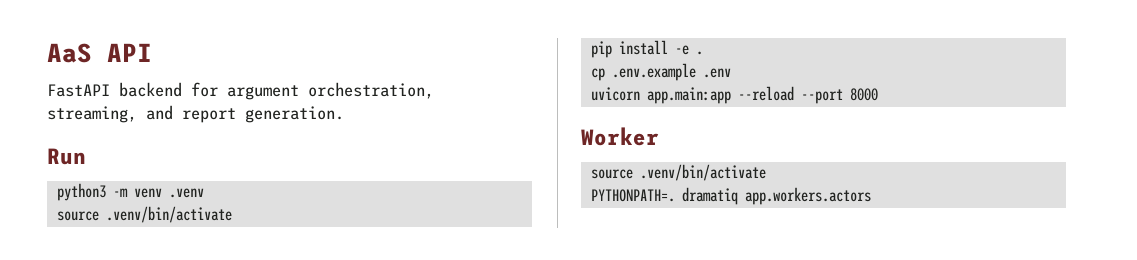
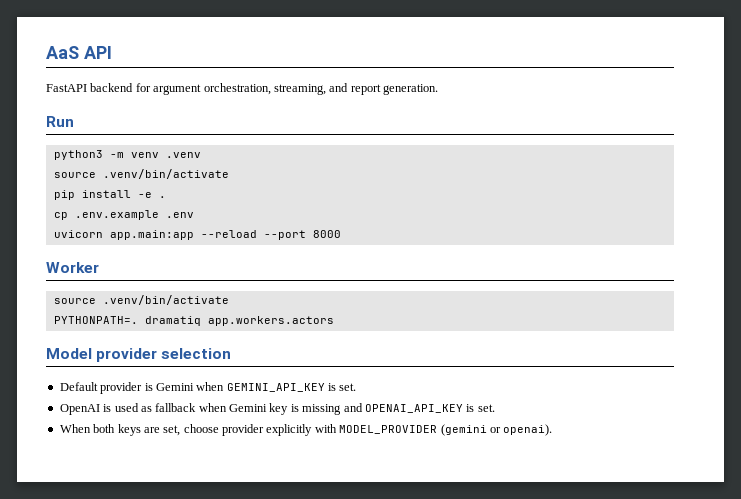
+ Model provider selection
+ Default provider is Gemini when GEMINI_API_KEY is set.
+ OpenAI is used as fallback when Gemini key is missing and OPENAI_API_KEY is set.
+ When both keys are set, choose provider explicitly with MODEL_PROVIDER (gemini or openai).

